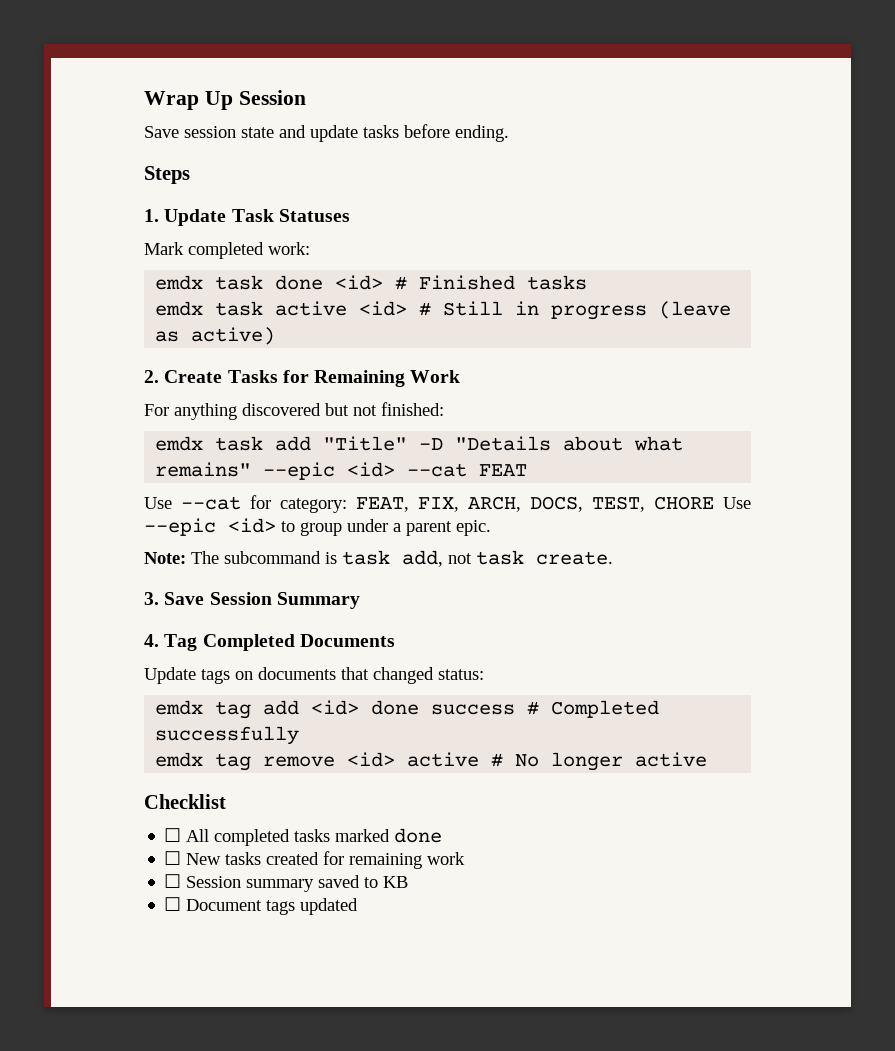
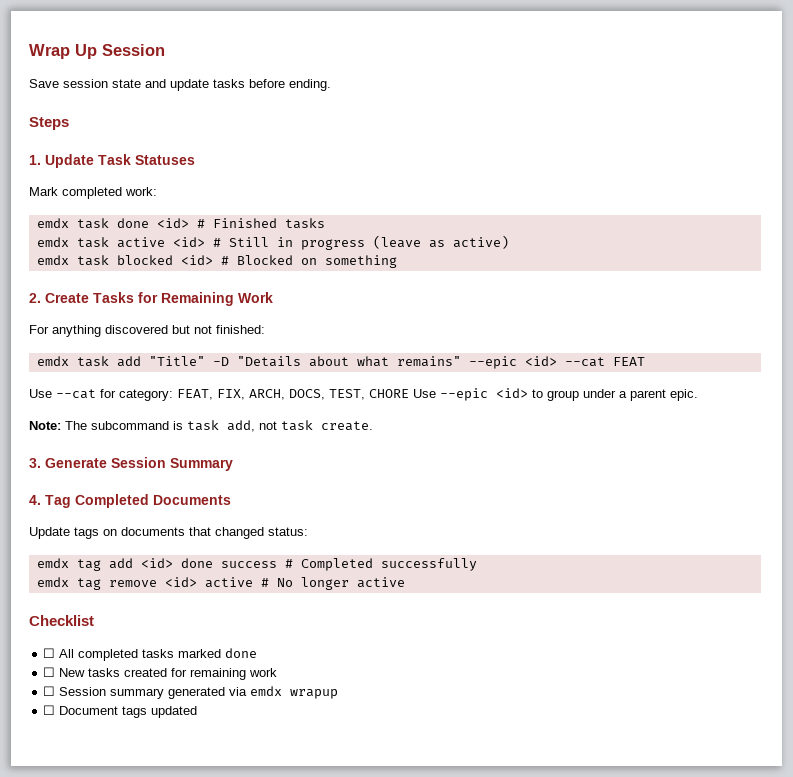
+ emdx task blocked <id> # Blocked on something
- 3. Save Session Summary
+ 3. Generate Session Summary
- ☐ Session summary saved to KB
+ ☐ Session summary generated via emdx wrapup

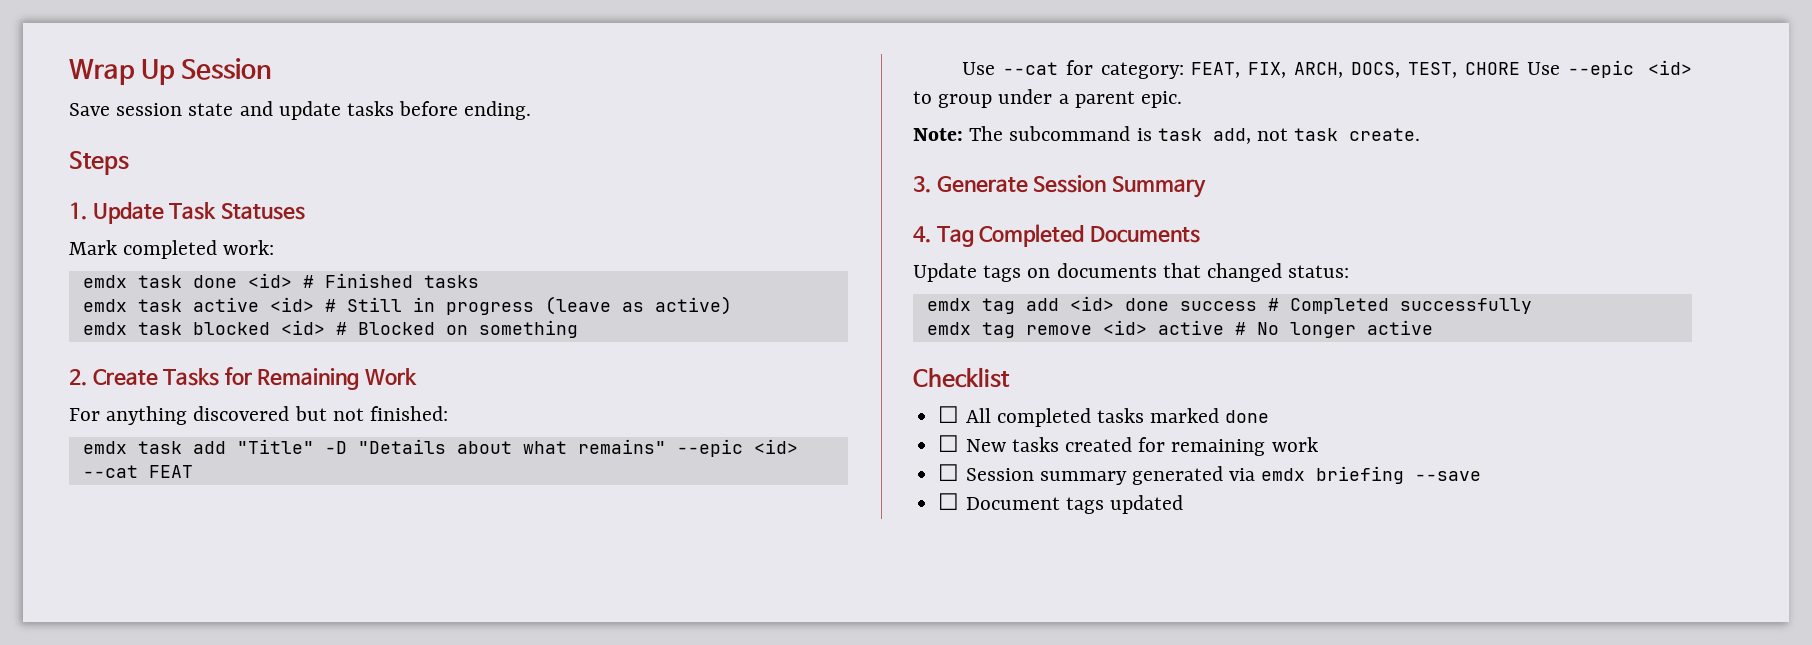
- ☐ Session summary generated via emdx wrapup
+ ☐ Session summary generated via emdx briefing --save

